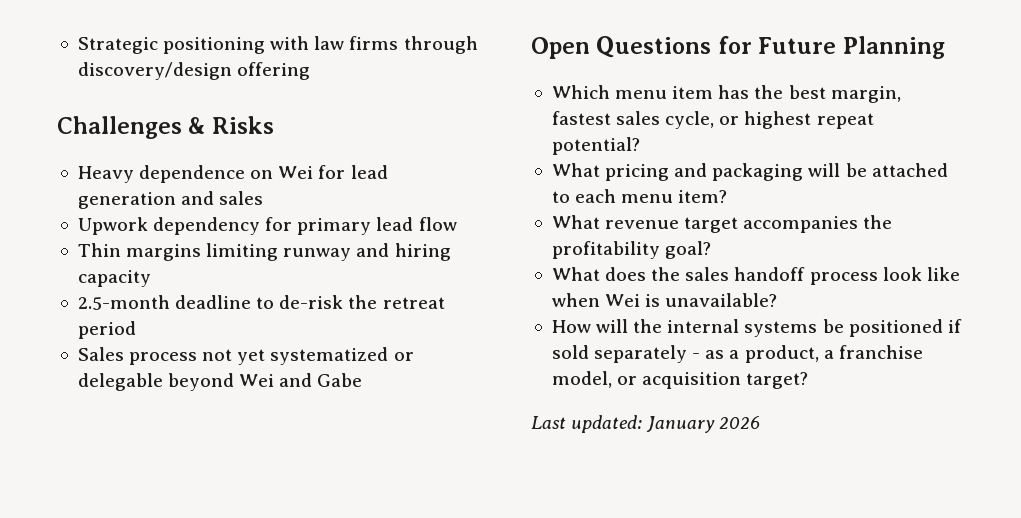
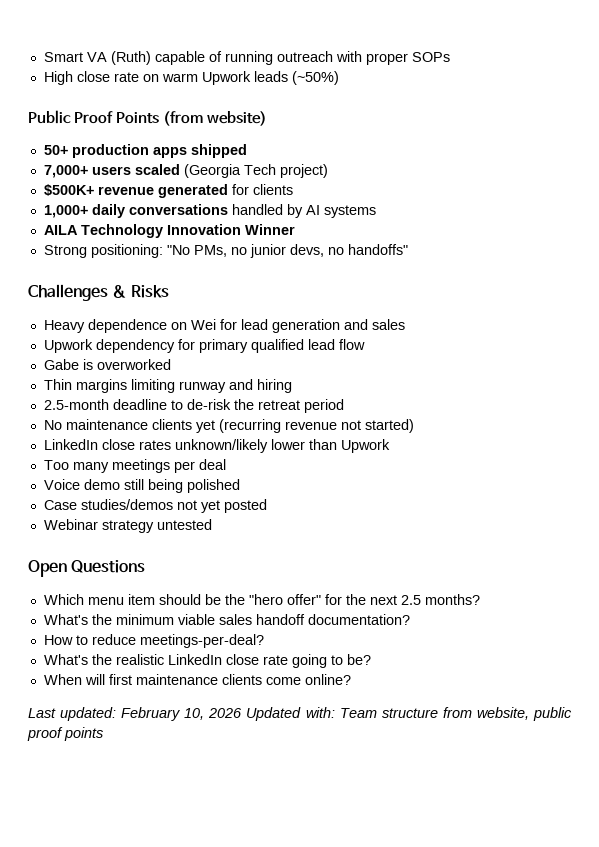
- Strategic positioning with law firms through discovery/design offering
+ Smart VA (Ruth) capable of running outreach with proper SOPs
+ High close rate on warm Upwork leads (~50%)
+ Public Proof Points (from website)
+ 50+ production apps shipped
+ 7,000+ users scaled (Georgia Tech project)
+ $500K+ revenue generated for clients
+ 1,000+ daily conversations handled by AI systems
+ AILA Technology Innovation Winner
+ Strong positioning: "No PMs, no junior devs, no handoffs"
- Upwork dependency for primary lead flow
+ Upwork dependency for primary qualified lead flow
+ Gabe is overworked
- Thin margins limiting runway and hiring capacity
+ Thin margins limiting runway and hiring
- Sales process not yet systematized or delegable beyond Wei and Gabe
+ No maintenance clients yet (recurring revenue not started)
+ LinkedIn close rates unknown/likely lower than Upwork
+ Too many meetings per deal
+ Voice demo still being polished
+ Case studies/demos not yet posted
+ Webinar strategy untested
- Open Questions for Future Planning
+ Open Questions
- Which menu item has the best margin, fastest sales cycle, or highest repeat potential?
- What pricing and packaging will be attached to each menu item?
- What revenue target accompanies the profitability goal?
- What does the sales handoff process look like when Wei is unavailable?
- How will the internal systems be positioned if sold separately - as a product, a franchise model, or acquisition target?
- Last updated: January 2026
+ Which menu item should be the "hero offer" for the next 2.5 months?
+ What's the minimum viable sales handoff documentation?
+ How to reduce meetings-per-deal?
+ What's the realistic LinkedIn close rate going to be?
+ When will first maintenance clients come online?
+ Last updated: February 10, 2026 Updated with: Team structure from website, public proof points

